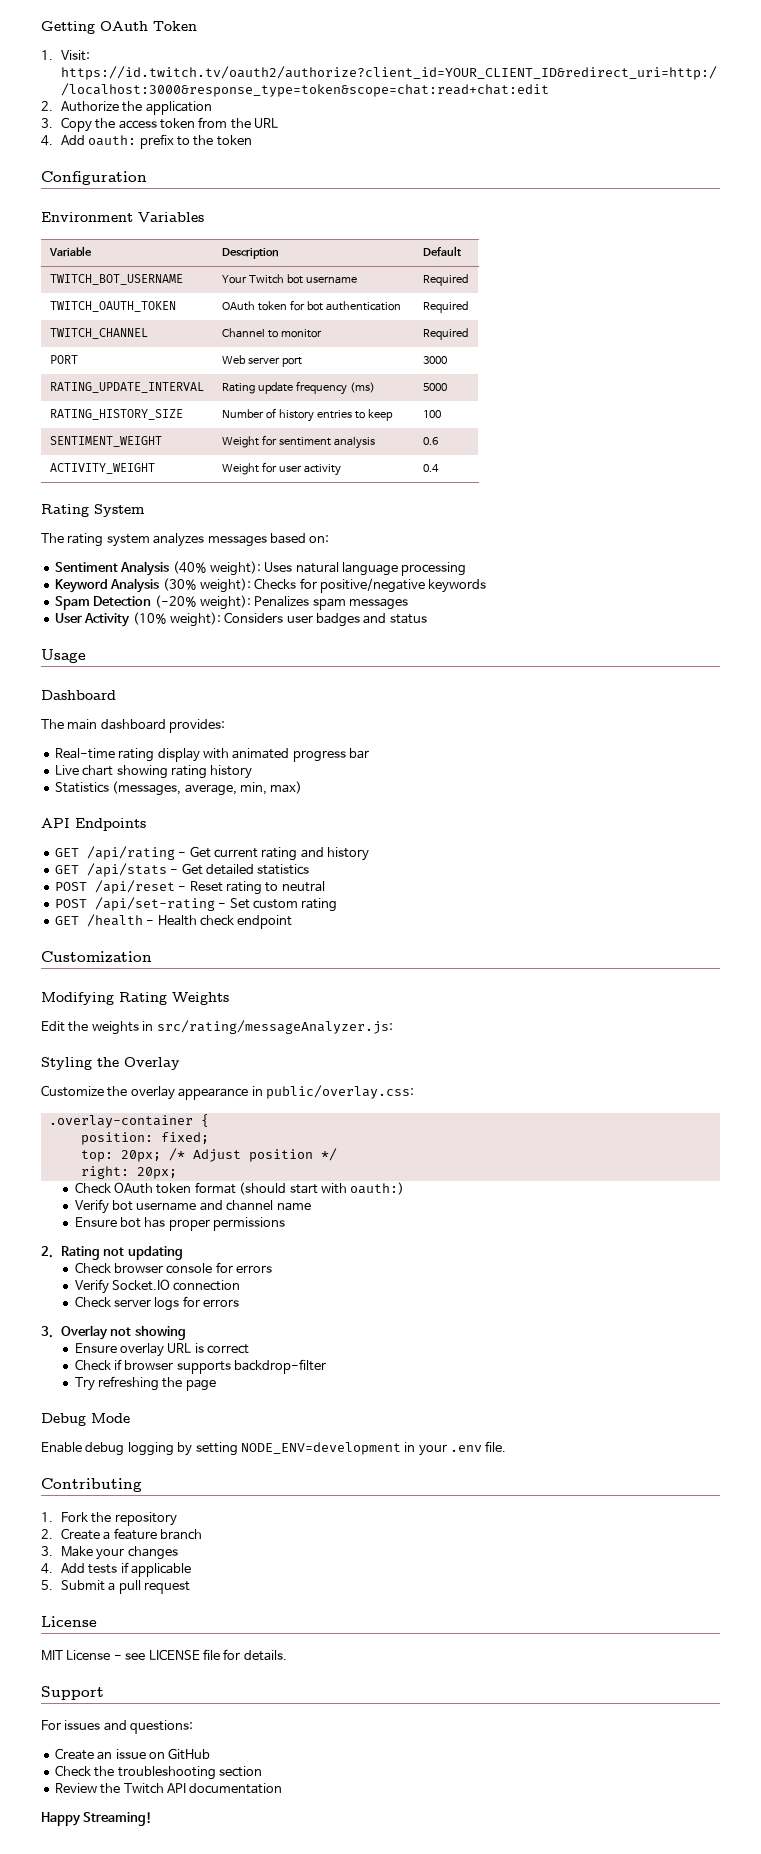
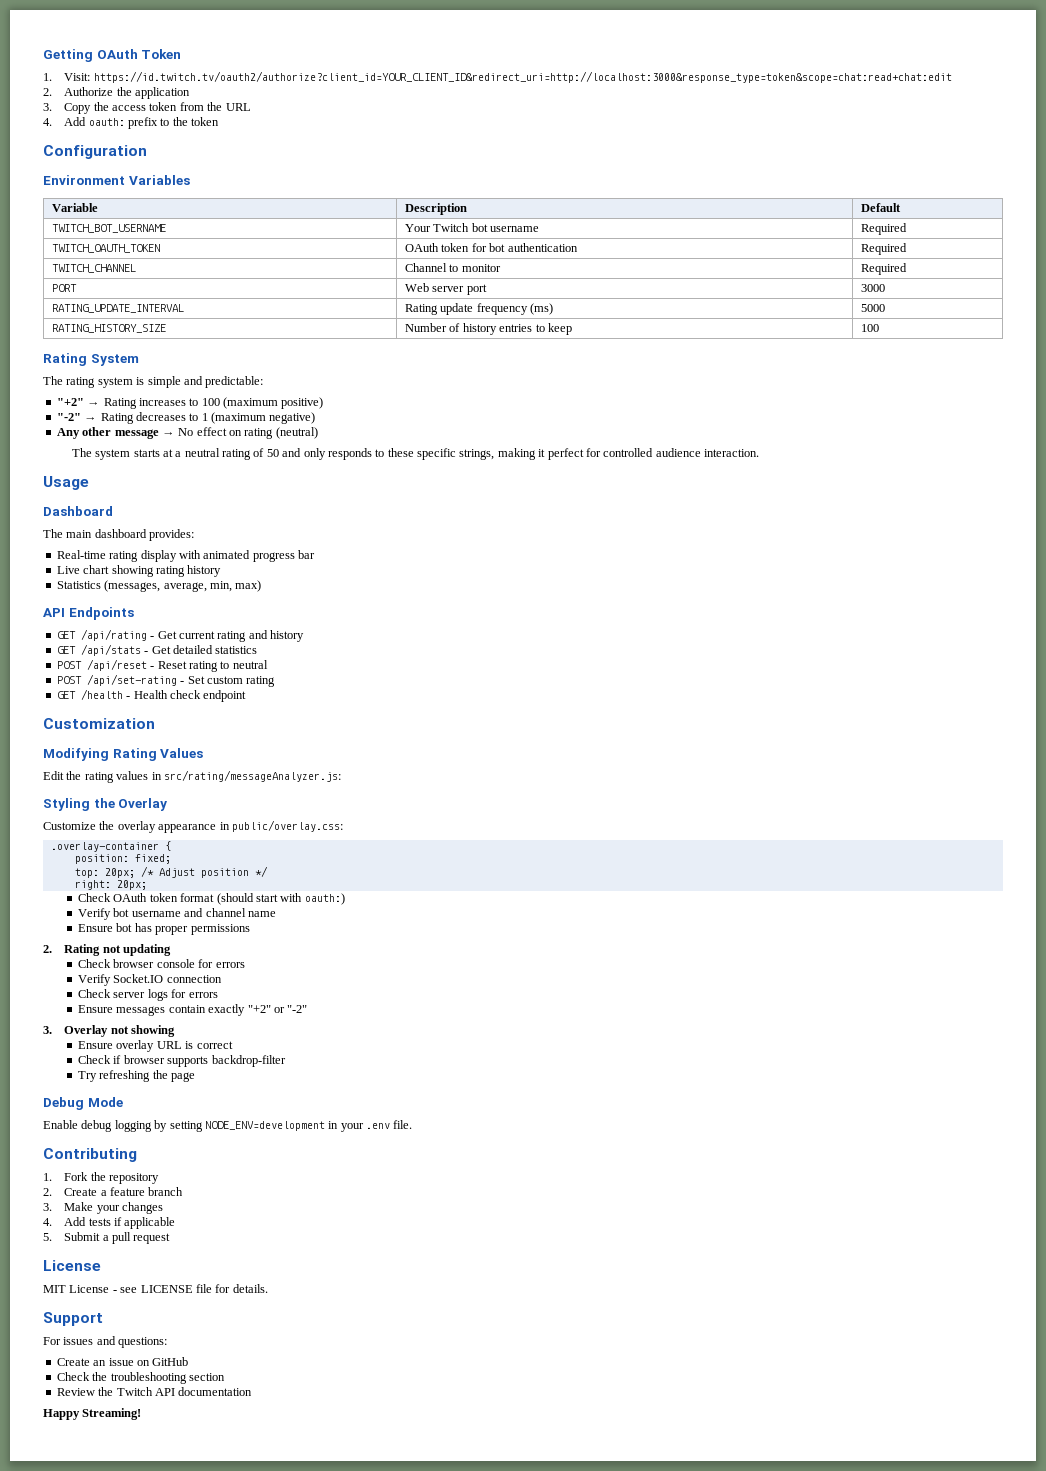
- SENTIMENT_WEIGHT | Weight for sentiment analysis | 0.6
- ACTIVITY_WEIGHT | Weight for user activity | 0.4
- The rating system analyzes messages based on:
- Sentiment Analysis (40% weight): Uses natural language processing
- Keyword Analysis (30% weight): Checks for positive/negative keywords
- Spam Detection (-20% weight): Penalizes spam messages
- User Activity (10% weight): Considers user badges and status
+ The rating system is simple and predictable:
+ "+2" → Rating increases to 100 (maximum positive)
+ "-2" → Rating decreases to 1 (maximum negative)
+ Any other message → No effect on rating (neutral)
+ The system starts at a neutral rating of 50 and only responds to these specific strings, making it perfect for controlled audience interaction.
- Modifying Rating Weights
+ Modifying Rating Values
- Edit the weights in src/rating/messageAnalyzer.js:
+ Edit the rating values in src/rating/messageAnalyzer.js:
+ Ensure messages contain exactly "+2" or "-2"

